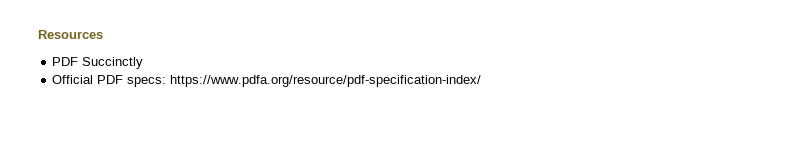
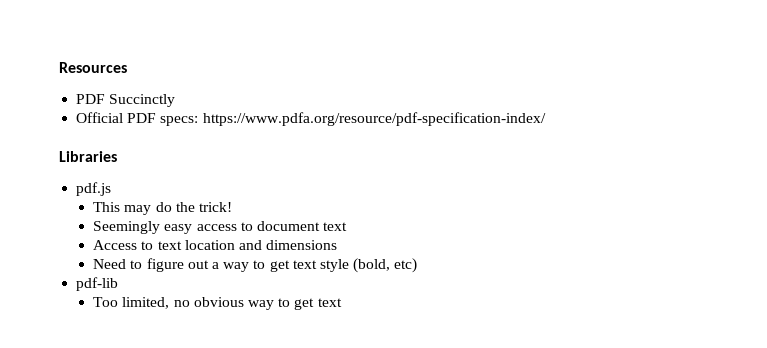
+ Libraries
+ pdf.js
+ This may do the trick!
+ Seemingly easy access to document text
+ Access to text location and dimensions
+ Need to figure out a way to get text style (bold, etc)
+ pdf-lib
+ Too limited, no obvious way to get text

